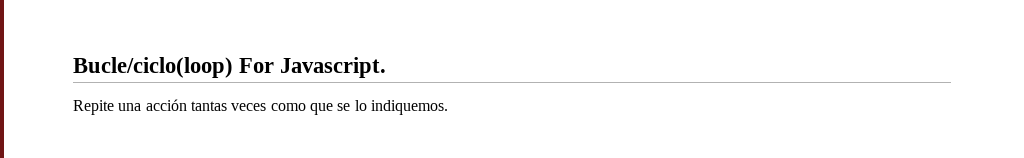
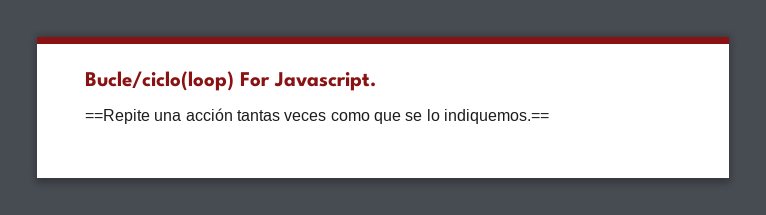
- Repite una acción tantas veces como que se lo indiquemos.
+ ==Repite una acción tantas veces como que se lo indiquemos.==

